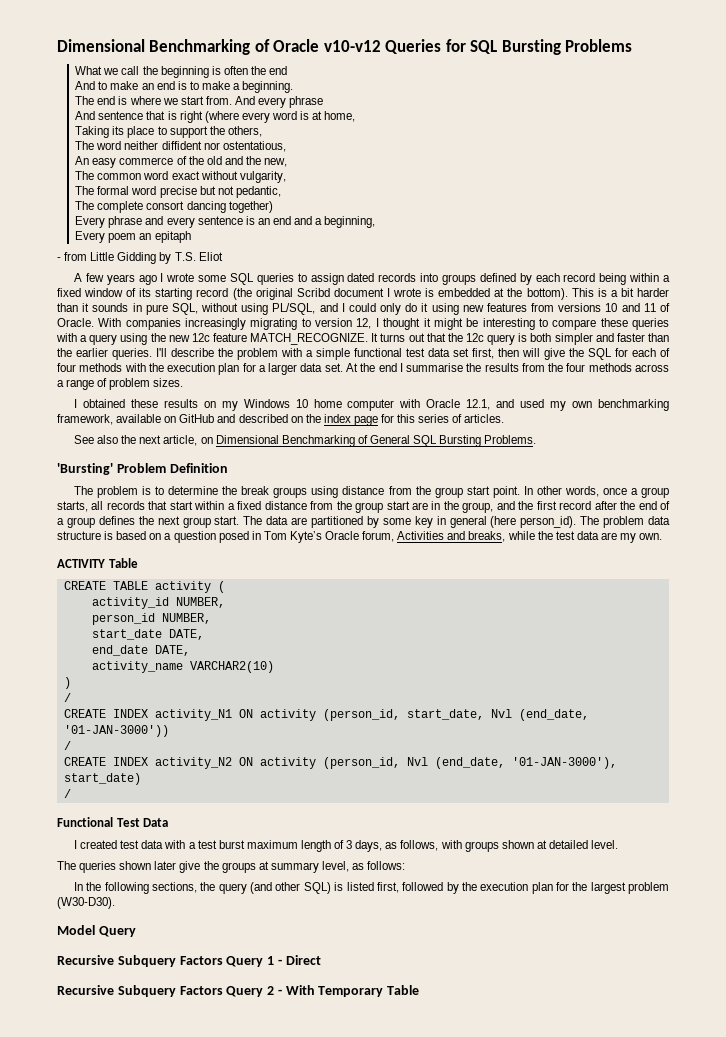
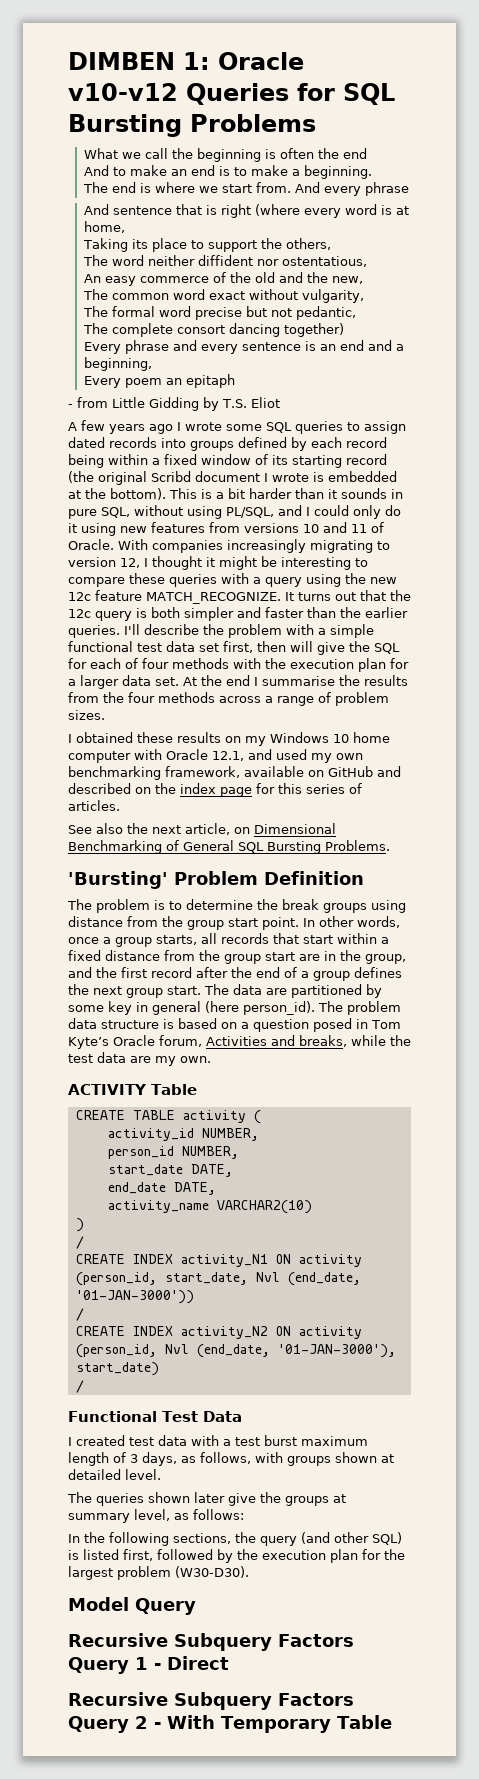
- Dimensional Benchmarking of Oracle v10-v12 Queries for SQL Bursting Problems
+ DIMBEN 1: Oracle v10-v12 Queries for SQL Bursting Problems

